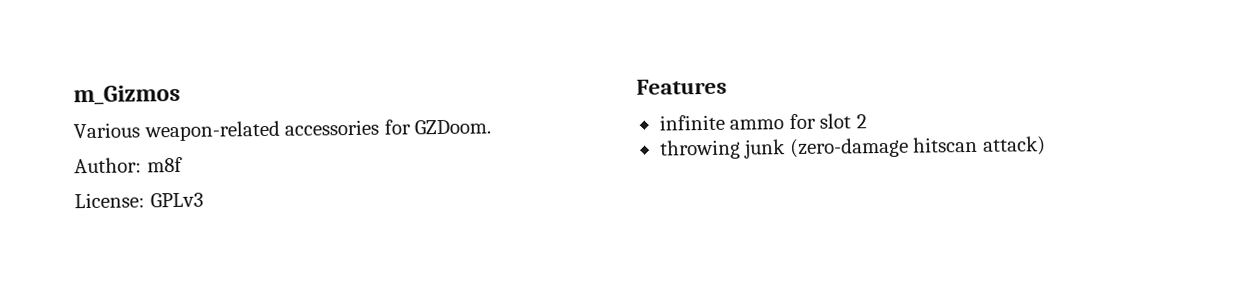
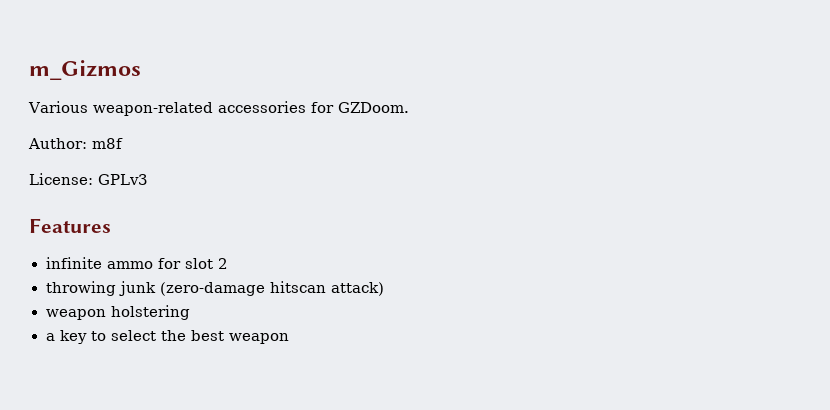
+ weapon holstering
+ a key to select the best weapon

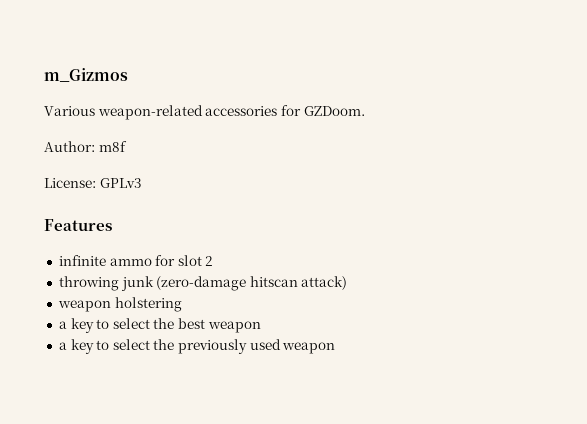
+ a key to select the previously used weapon

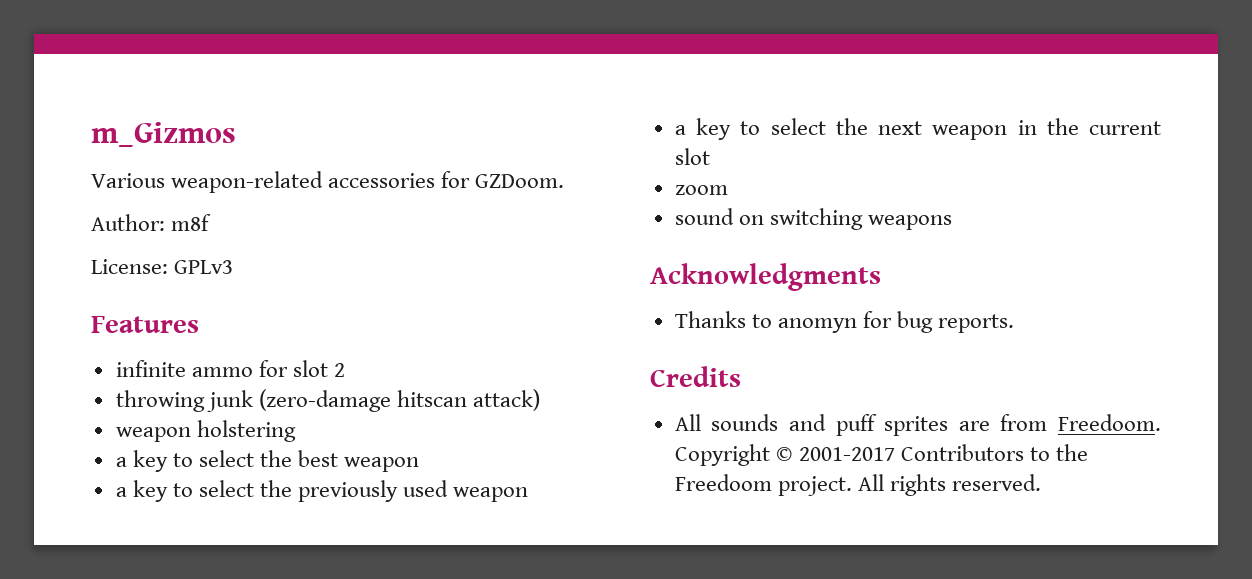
+ a key to select the next weapon in the current slot
+ zoom
+ sound on switching weapons
+ Acknowledgments
+ Thanks to anomyn for bug reports.
+ Credits
+ All sounds and puff sprites are from Freedoom. Copyright © 2001-2017 Contributors to the Freedoom project. All rights reserved.

